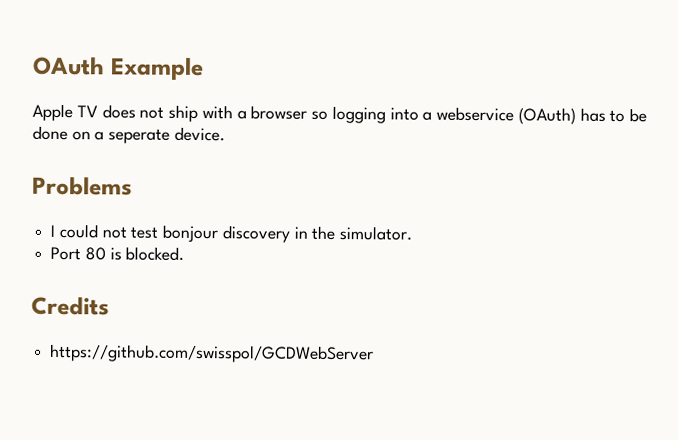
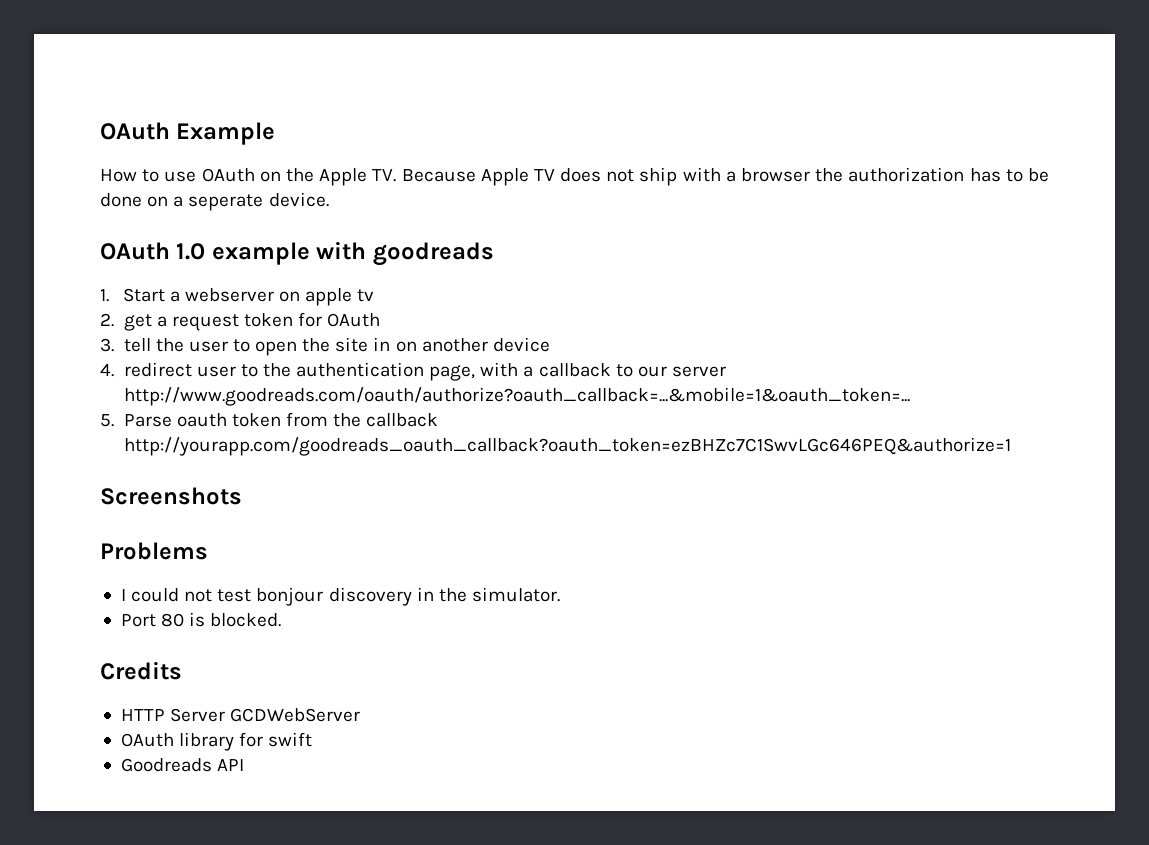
- Apple TV does not ship with a browser so logging into a webservice (OAuth) has to be done on a seperate device.
+ How to use OAuth on the Apple TV. Because Apple TV does not ship with a browser the authorization has to be done on a seperate device.
+ OAuth 1.0 example with goodreads
+ 1. Start a webserver on apple tv
+ 2. get a request token for OAuth
+ 3. tell the user to open the site in on another device
+ 4. redirect user to the authentication page, with a callback to our server http://www.goodreads.com/oauth/authorize?oauth_callback=...&mobile=1&oauth_token=...
+ 5. Parse oauth token from the callback http://yourapp.com/goodreads_oauth_callback?oauth_token=ezBHZc7C1SwvLGc646PEQ&authorize=1
+ Screenshots
- https://github.com/swisspol/GCDWebServer
+ HTTP Server GCDWebServer
+ OAuth library for swift
+ Goodreads API

